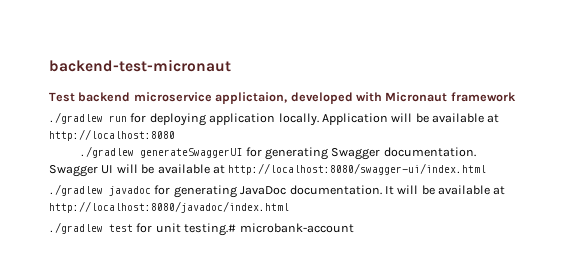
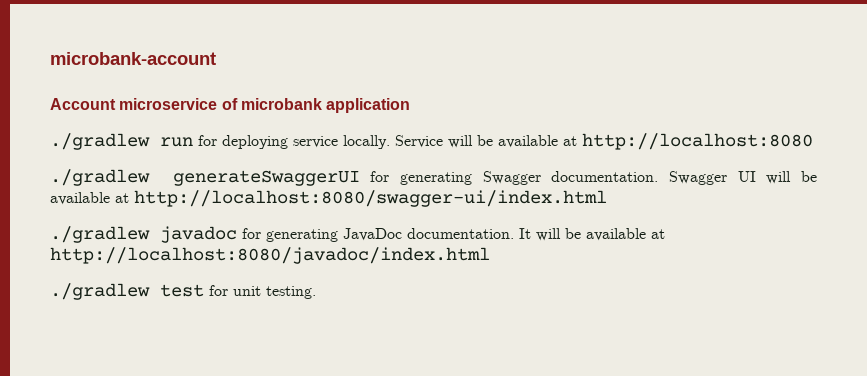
- backend-test-micronaut
- Test backend microservice applictaion, developed with Micronaut framework
+ microbank-account
+ Account microservice of microbank application
- ./gradlew run for deploying application locally. Application will be available at http://localhost:8080
+ ./gradlew run for deploying service locally. Service will be available at http://localhost:8080
- ./gradlew test for unit testing.# microbank-account
+ ./gradlew test for unit testing.

